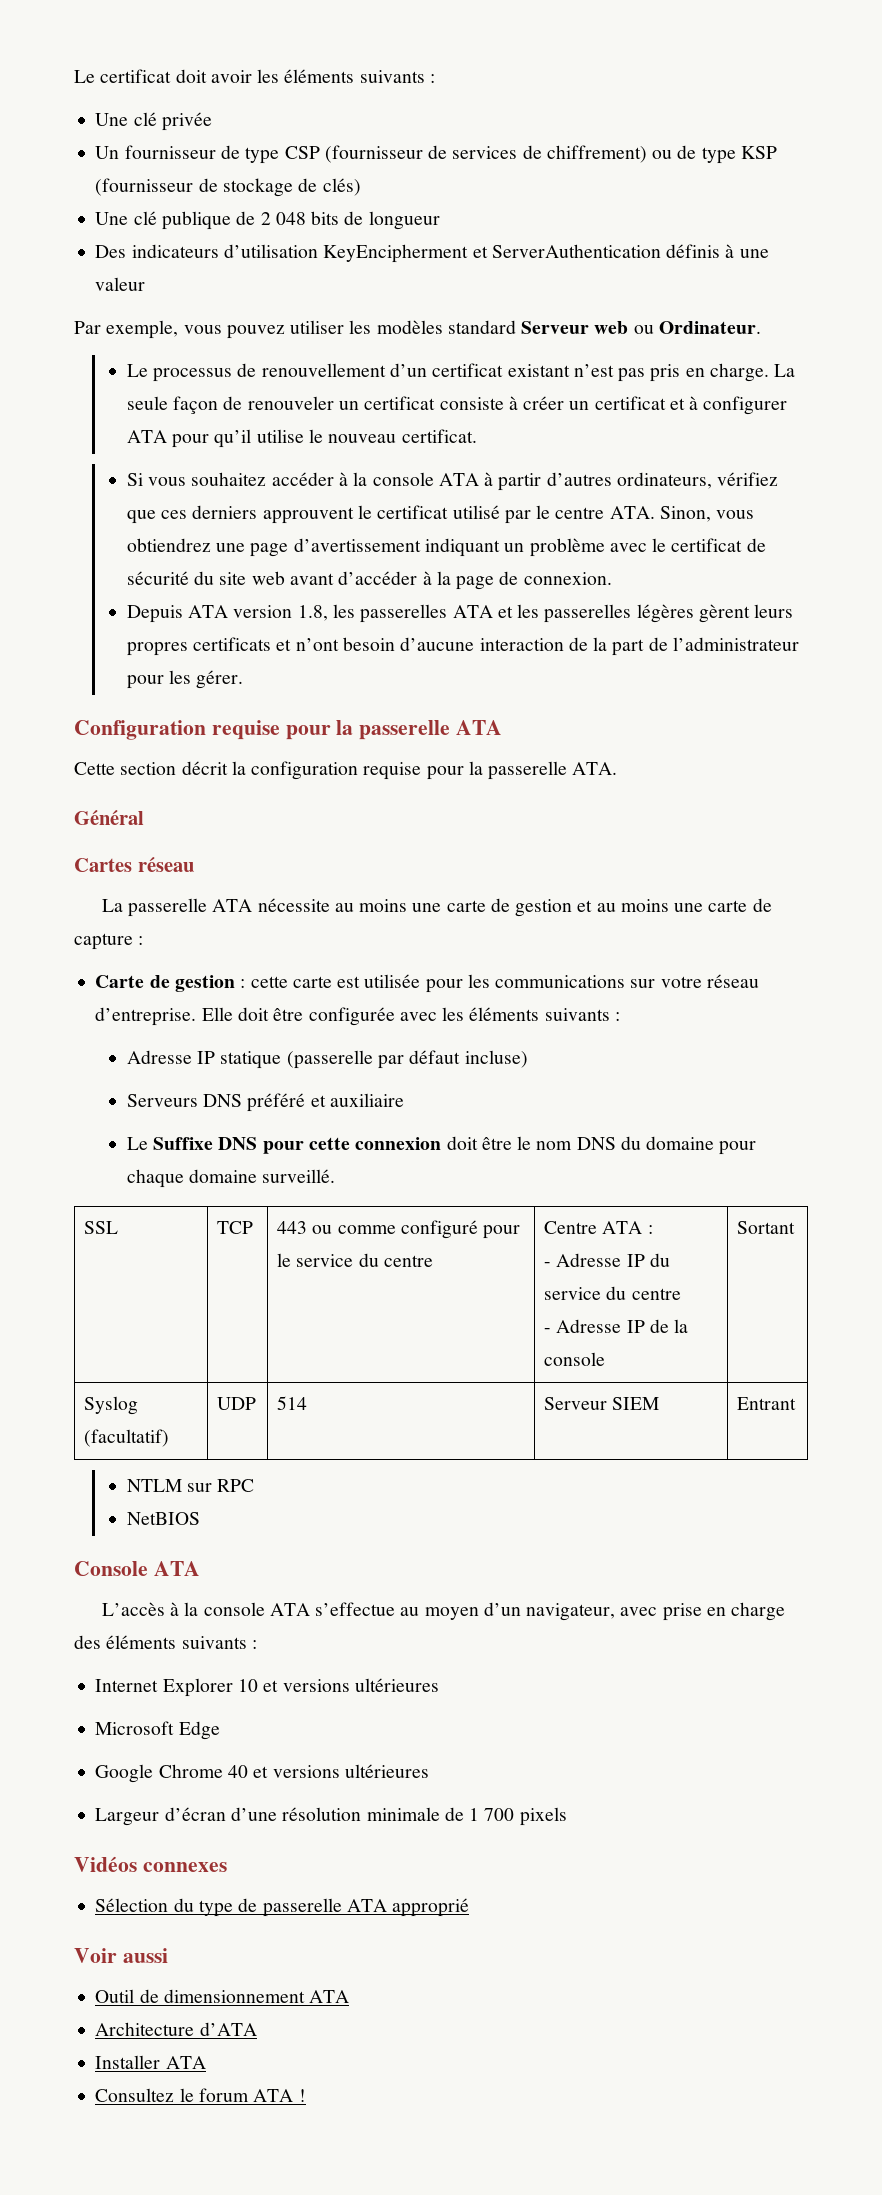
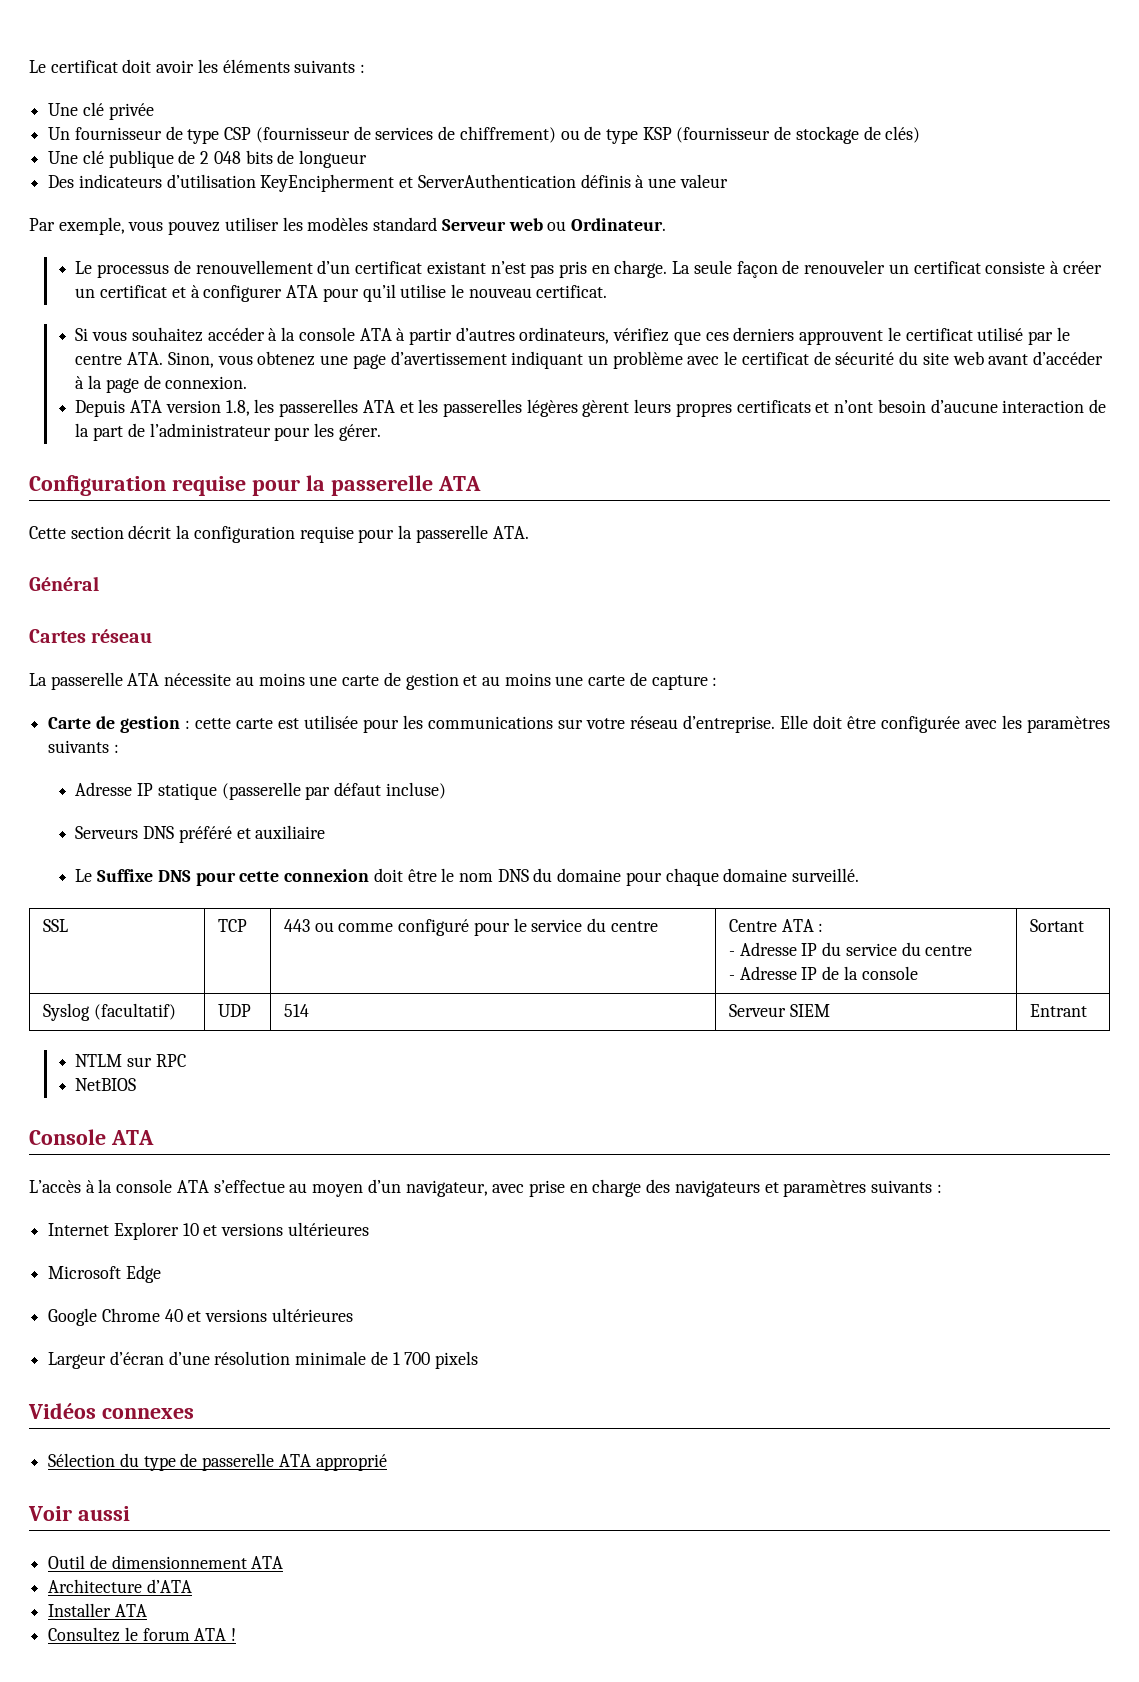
- Si vous souhaitez accéder à la console ATA à partir d’autres ordinateurs, vérifiez que ces derniers approuvent le certificat utilisé par le centre ATA. Sinon, vous obtiendrez une page d’avertissement indiquant un problème avec le certificat de sécurité du site web avant d’accéder à la page de connexion.
+ Si vous souhaitez accéder à la console ATA à partir d’autres ordinateurs, vérifiez que ces derniers approuvent le certificat utilisé par le centre ATA. Sinon, vous obtenez une page d’avertissement indiquant un problème avec le certificat de sécurité du site web avant d’accéder à la page de connexion.
- Elle doit être configurée avec les éléments suivants :
+ Elle doit être configurée avec les paramètres suivants :
- L’accès à la console ATA s’effectue au moyen d’un navigateur, avec prise en charge des éléments suivants :
+ L’accès à la console ATA s’effectue au moyen d’un navigateur, avec prise en charge des navigateurs et paramètres suivants :

